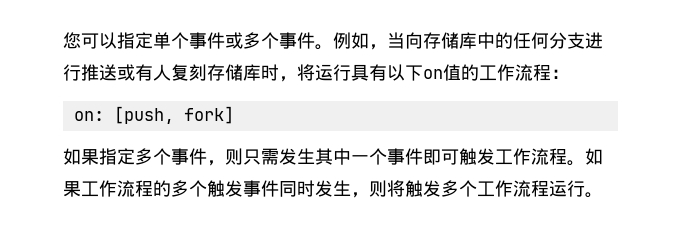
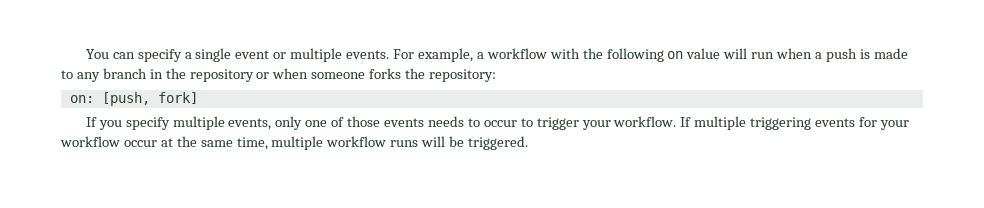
- 您可以指定单个事件或多个事件。例如，当向存储库中的任何分支进行推送或有人复刻存储库时，将运行具有以下on值的工作流程：
+ You can specify a single event or multiple events. For example, a workflow with the following on value will run when a push is made to any branch in the repository or when someone forks the repository:
  on: [push, fork]
- 如果指定多个事件，则只需发生其中一个事件即可触发工作流程。如果工作流程的多个触发事件同时发生，则将触发多个工作流程运行。
+ If you specify multiple events, only one of those events needs to occur to trigger your workflow. If multiple triggering events for your workflow occur at the same time, multiple workflow runs will be triggered.

